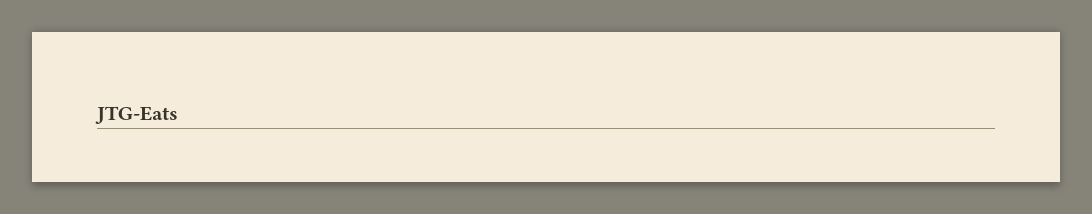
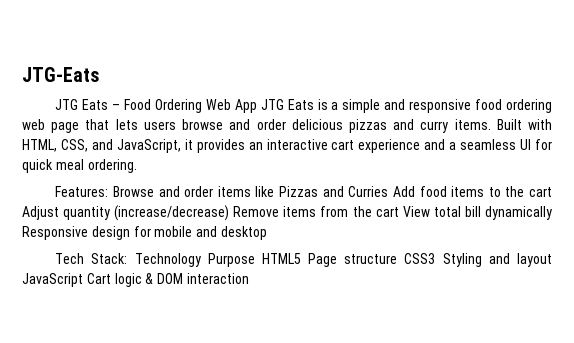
+ JTG Eats – Food Ordering Web App JTG Eats is a simple and responsive food ordering web page that lets users browse and order delicious pizzas and curry items. Built with HTML, CSS, and JavaScript, it provides an interactive cart experience and a seamless UI for quick meal ordering.
+ Features: Browse and order items like Pizzas and Curries Add food items to the cart Adjust quantity (increase/decrease) Remove items from the cart View total bill dynamically Responsive design for mobile and desktop
+ Tech Stack: Technology Purpose HTML5 Page structure CSS3 Styling and layout JavaScript Cart logic & DOM interaction

